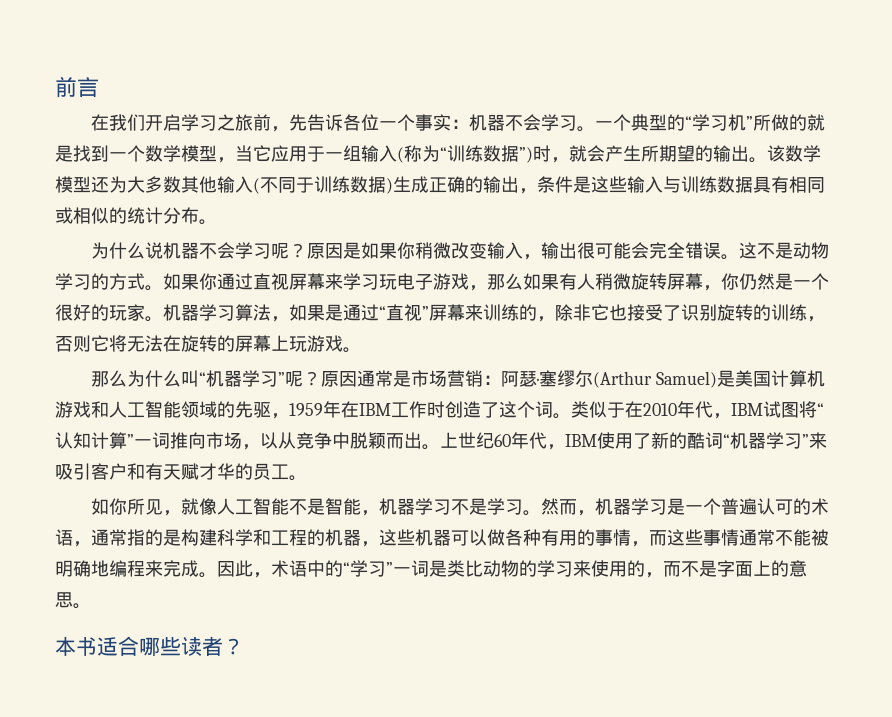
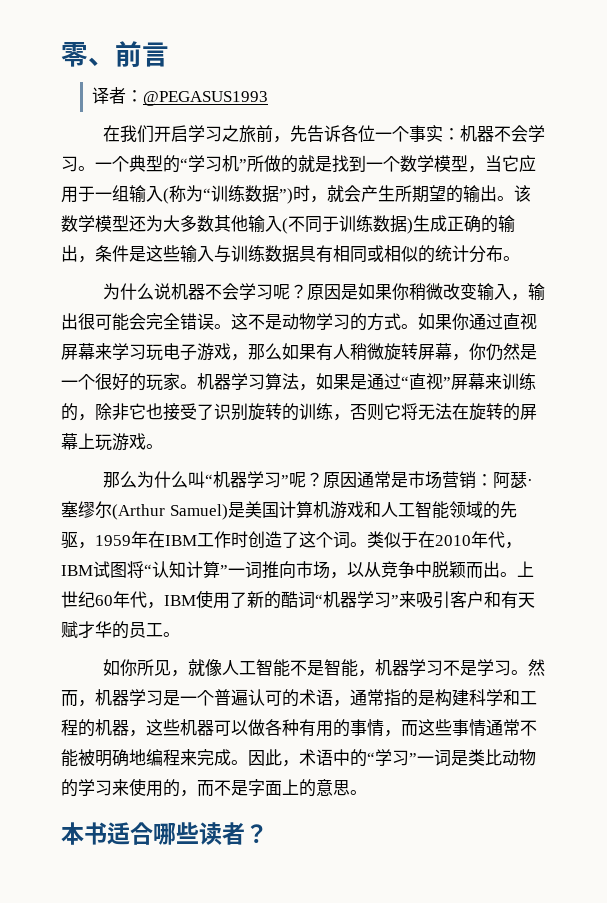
- 前言
+ 零、前言
+ 译者：@PEGASUS1993

